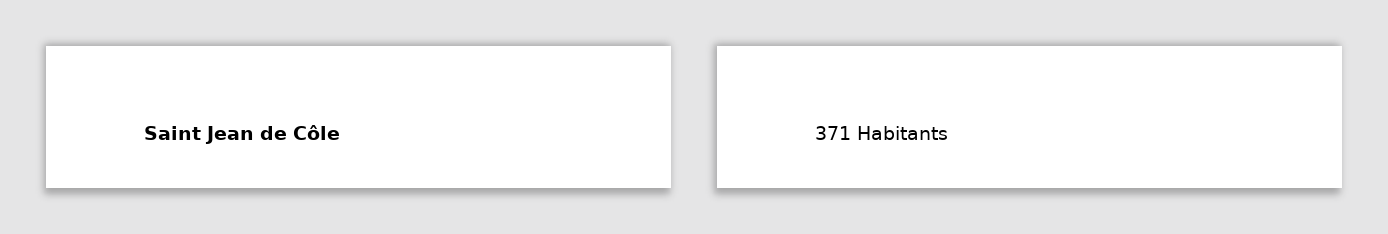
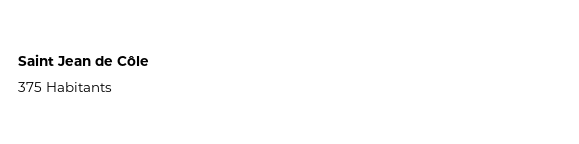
- 371 Habitants
+ 375 Habitants

